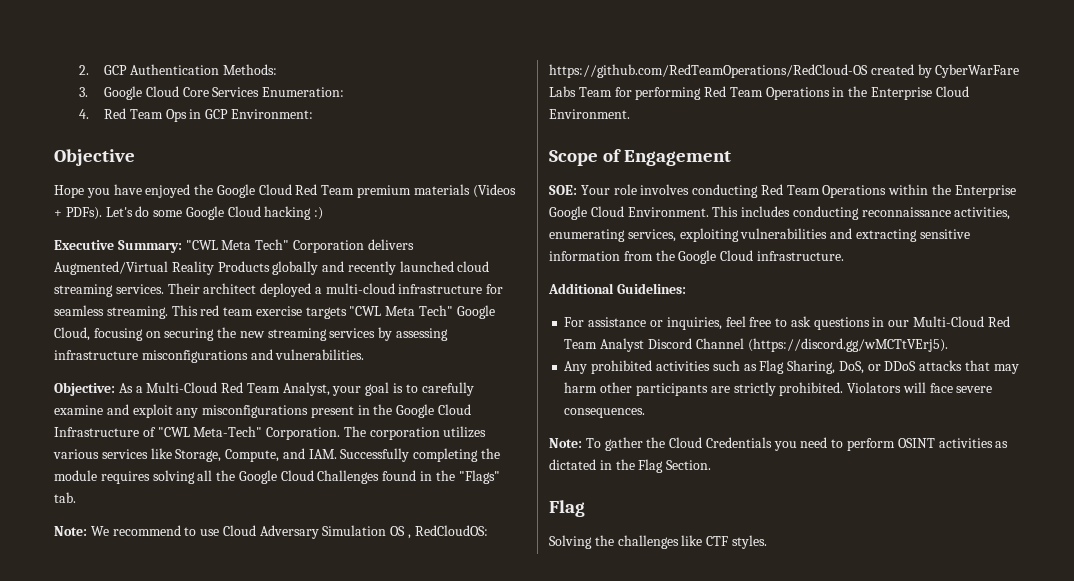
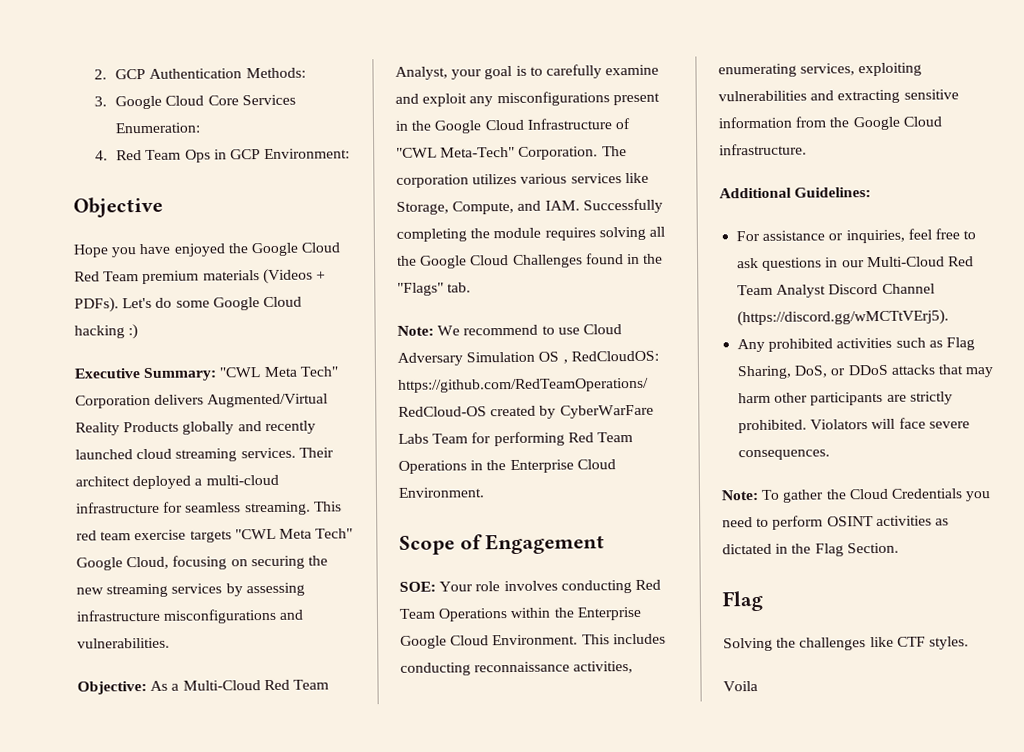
+ Voila

